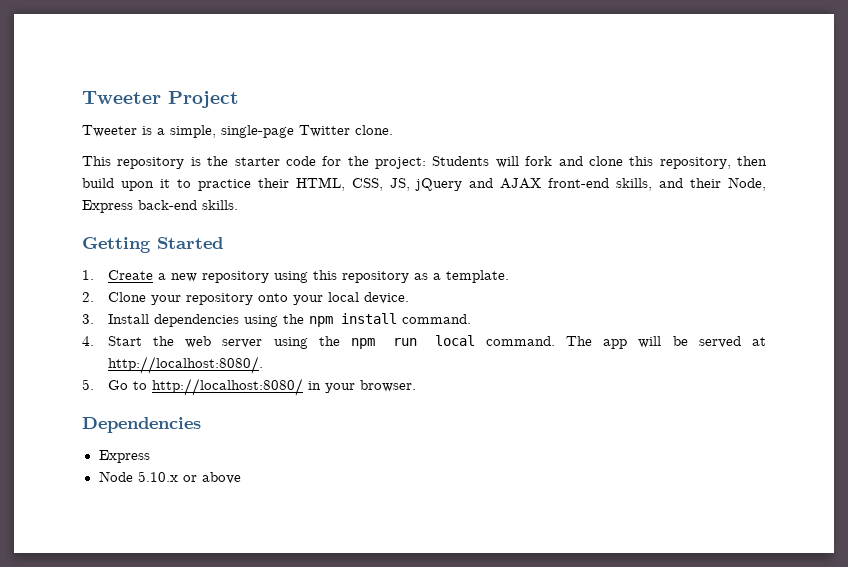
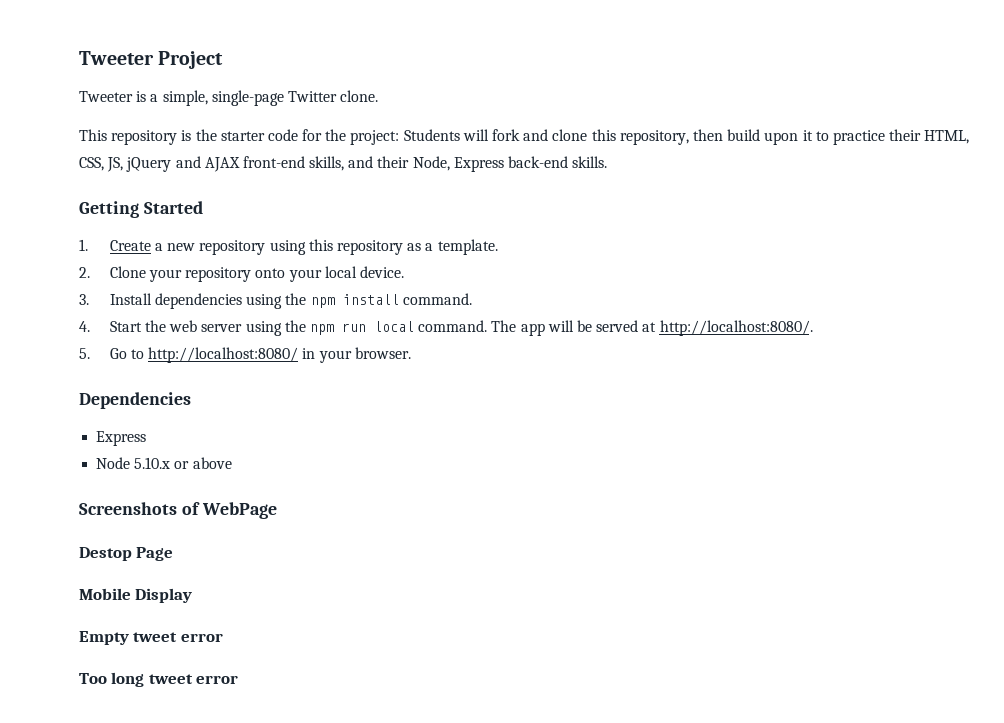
+ Screenshots of WebPage
+ Destop Page
+ Mobile Display
+ Empty tweet error
+ Too long tweet error

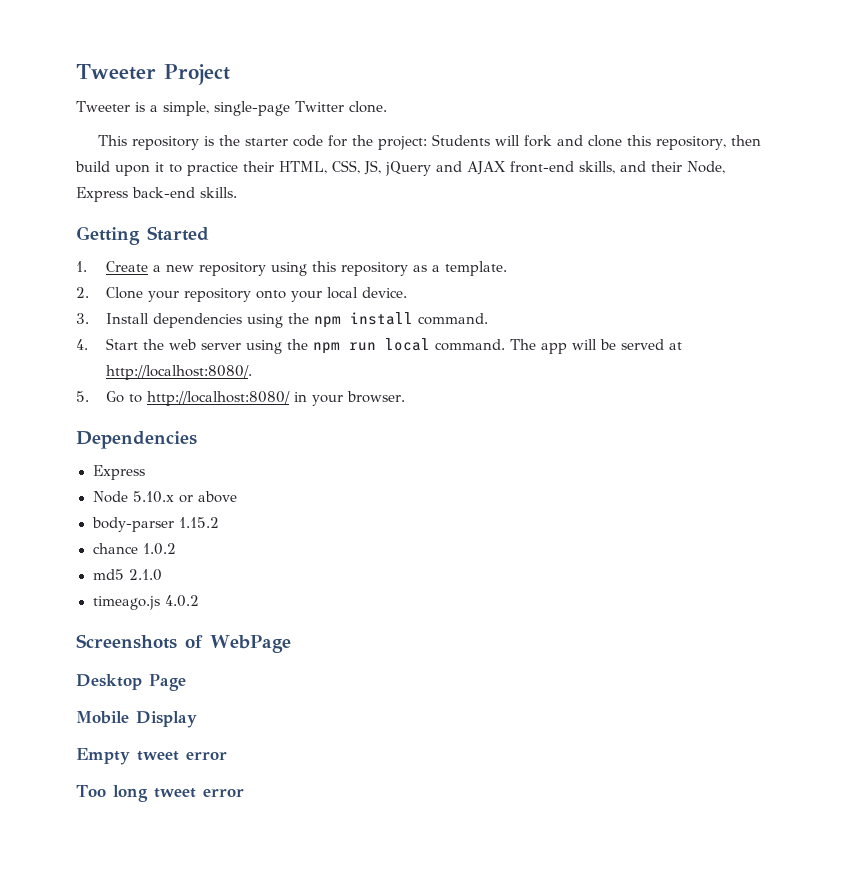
+ body-parser 1.15.2
+ chance 1.0.2
+ md5 2.1.0
+ timeago.js 4.0.2
- Destop Page
+ Desktop Page

